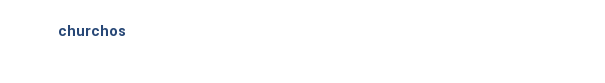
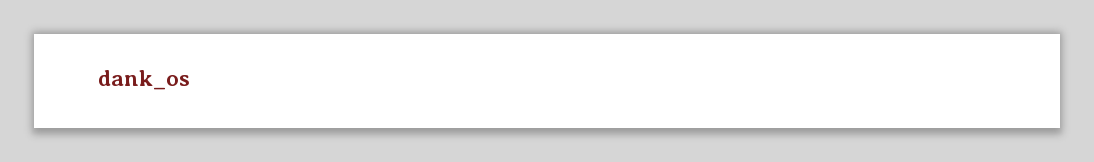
- churchos
+ dank_os

